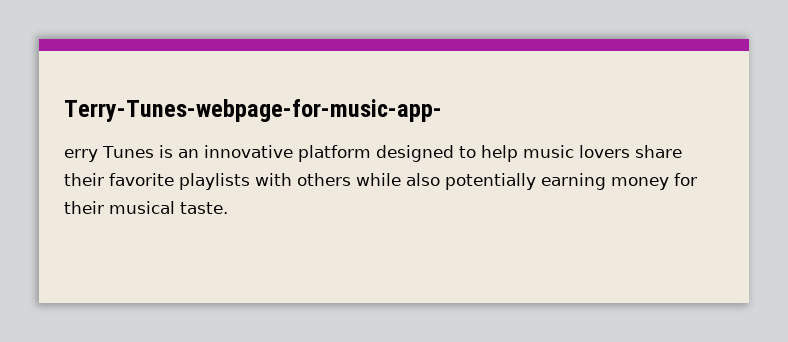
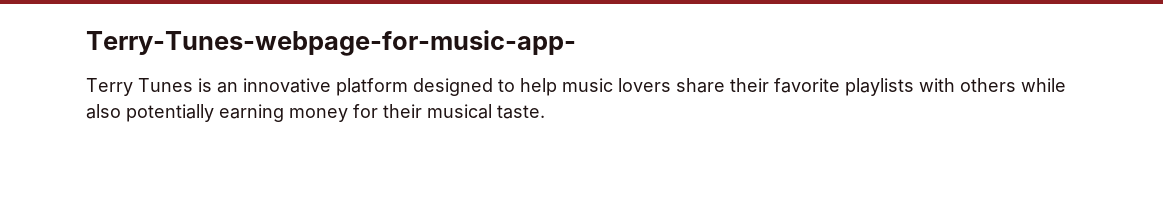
- erry Tunes is an innovative platform designed to help music lovers share their favorite playlists with others while also potentially earning money for their musical taste.
+ Terry Tunes is an innovative platform designed to help music lovers share their favorite playlists with others while also potentially earning money for their musical taste.

